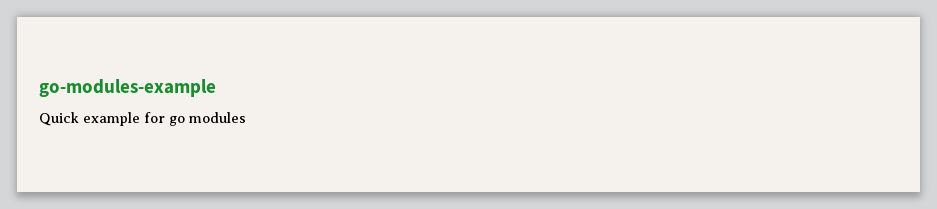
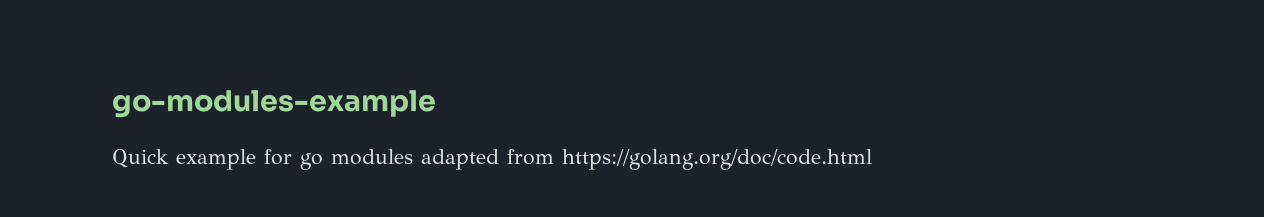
- Quick example for go modules
+ Quick example for go modules adapted from https://golang.org/doc/code.html

